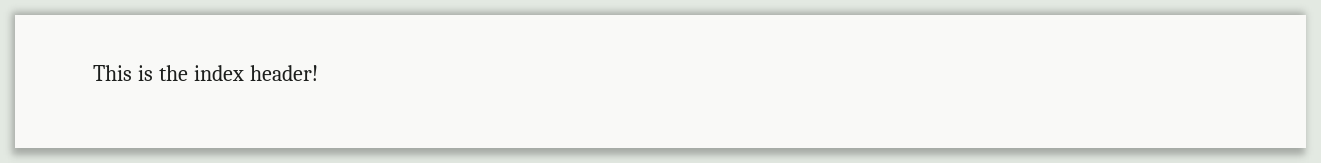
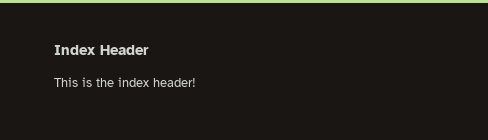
+ Index Header

